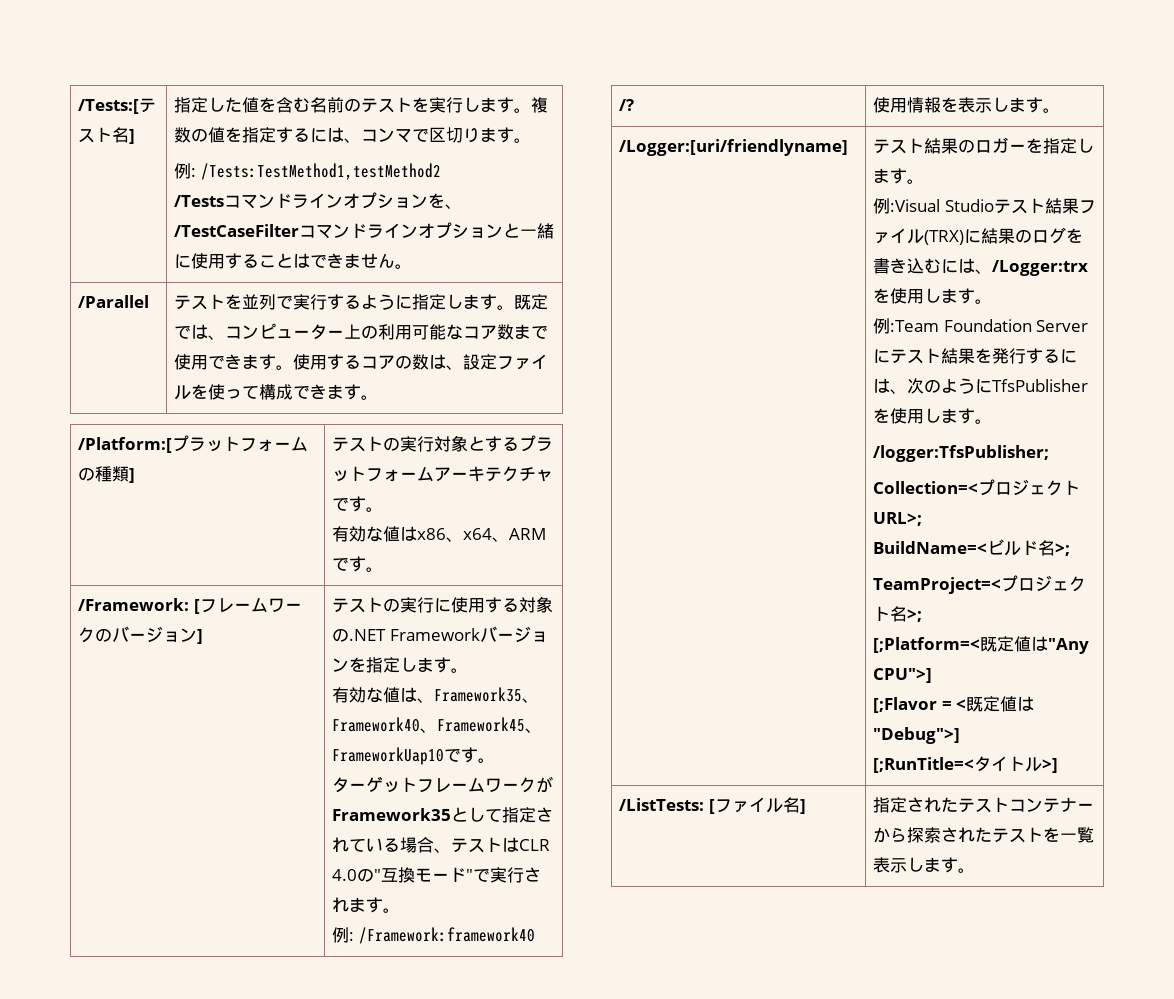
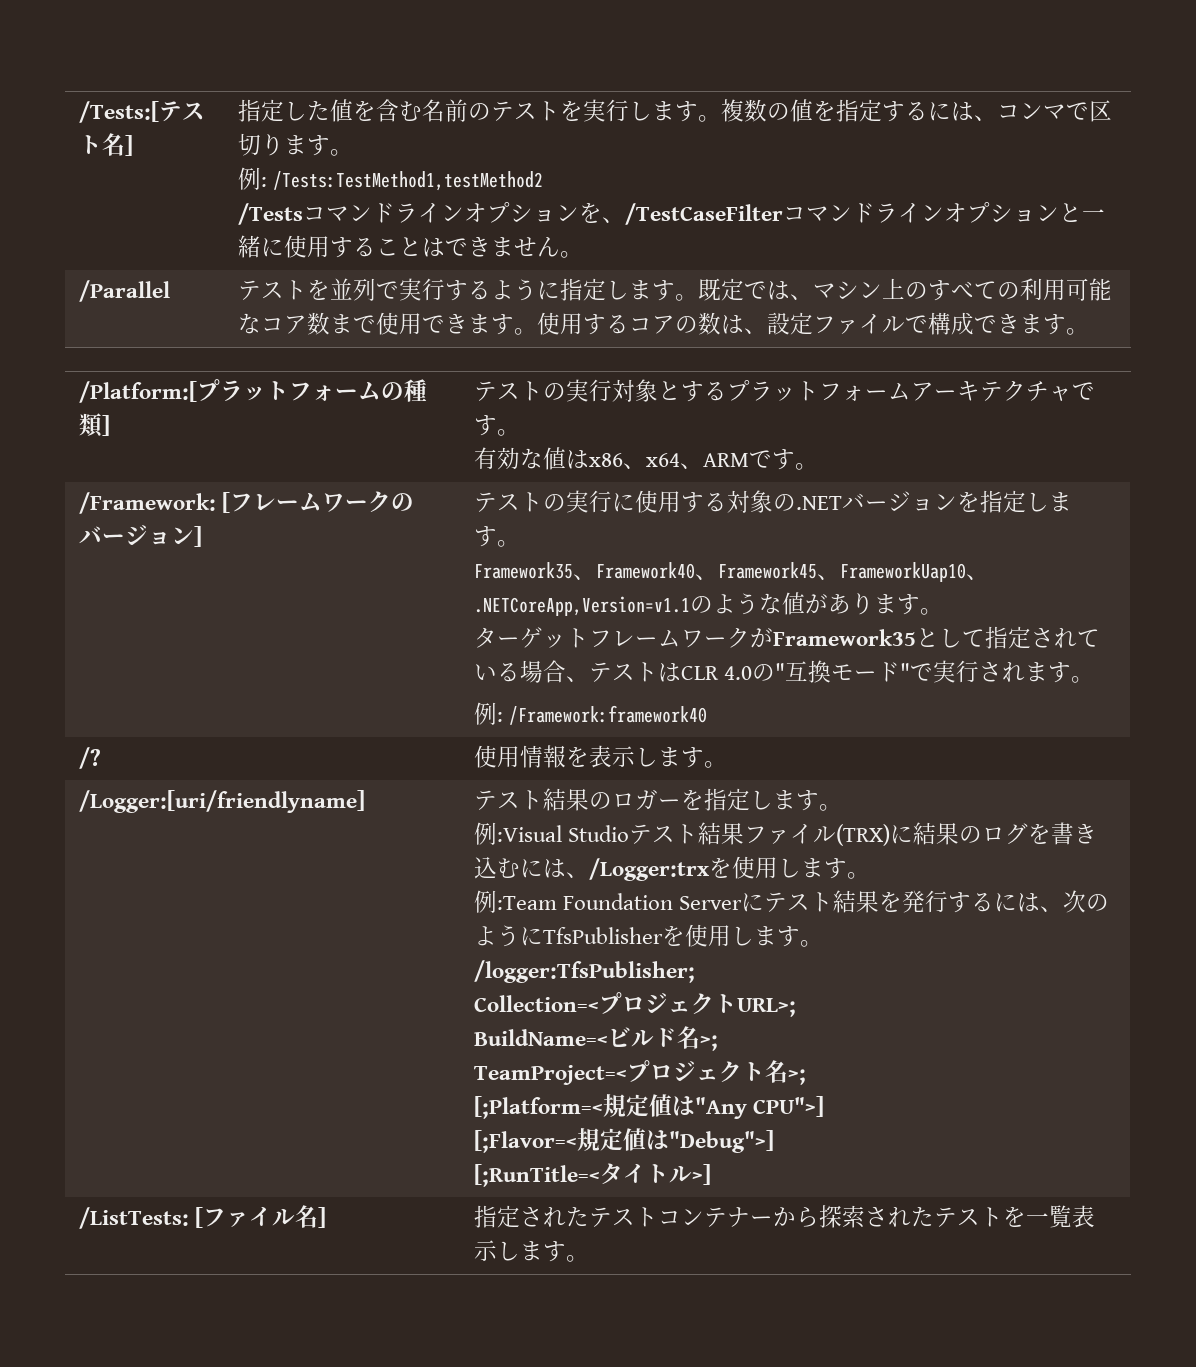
- /Parallel | テストを並列で実行するように指定します。既定では、コンピューター上の利用可能なコア数まで使用できます。使用するコアの数は、設定ファイルを使って構成できます。
+ /Parallel | テストを並列で実行するように指定します。既定では、マシン上のすべての利用可能なコア数まで使用できます。使用するコアの数は、設定ファイルで構成できます。
- テストの実行に使用する対象の.NET Frameworkバージョンを指定します。
+ テストの実行に使用する対象の.NETバージョンを指定します。
- 有効な値は、Framework35、Framework40、Framework45、FrameworkUap10です。
+ Framework35、Framework40、Framework45、FrameworkUap10、.NETCoreApp,Version=v1.1のような値があります。
- [;Platform=<既定値は"Any CPU">]
+ [;Platform=<規定値は"Any CPU">]
- [;Flavor = <既定値は"Debug">]
+ [;Flavor=<規定値は"Debug">]

